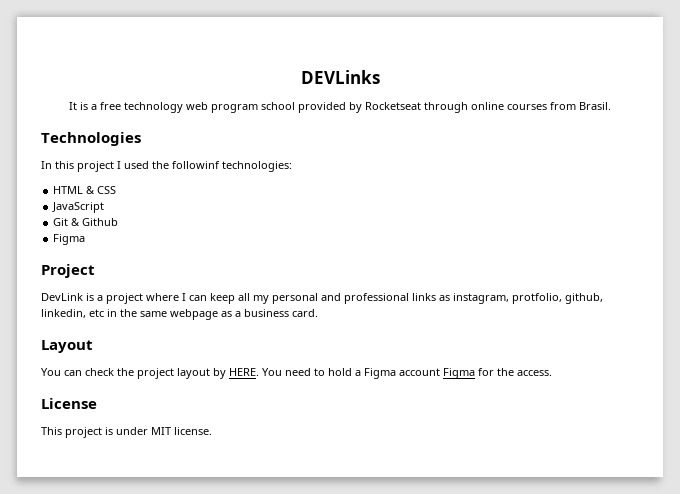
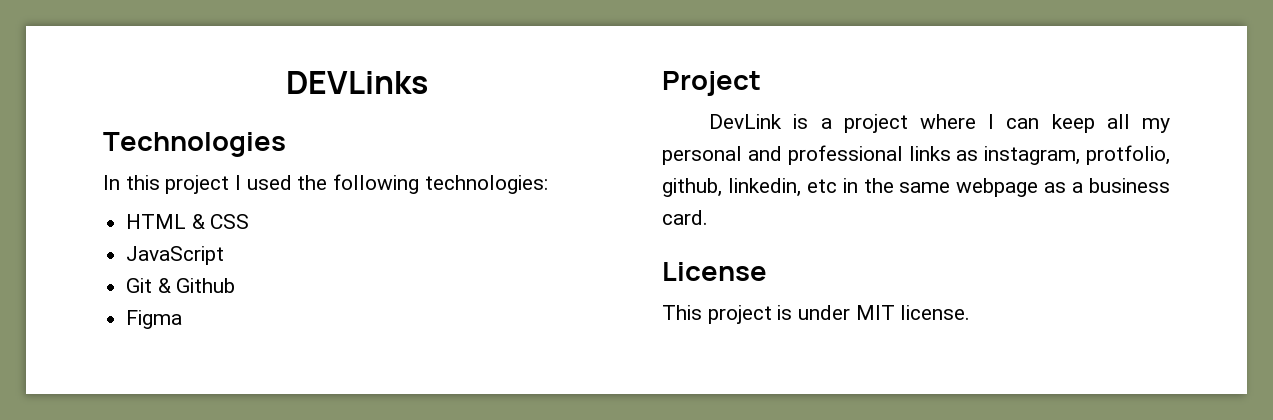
- It is a free technology web program school provided by Rocketseat through online courses from Brasil.
- In this project I used the followinf technologies:
+ In this project I used the following technologies:
- Layout
- You can check the project layout by HERE. You need to hold a Figma account Figma for the access.

